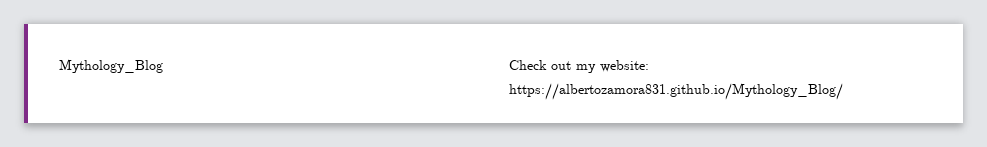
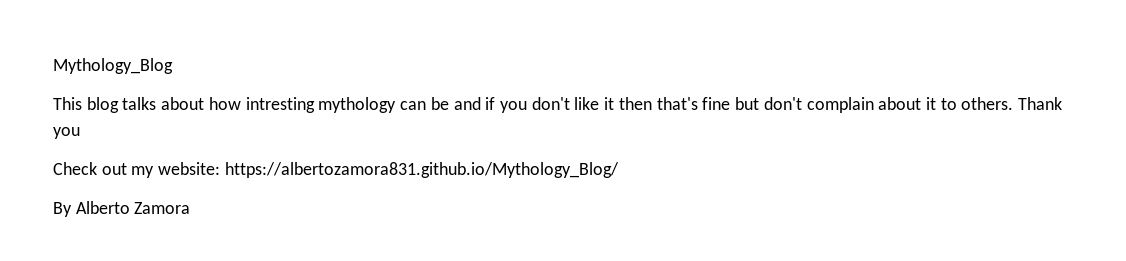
+ This blog talks about how intresting mythology can be and if you don't like it then that's fine but don't complain about it to others. Thank you
+ By Alberto Zamora

